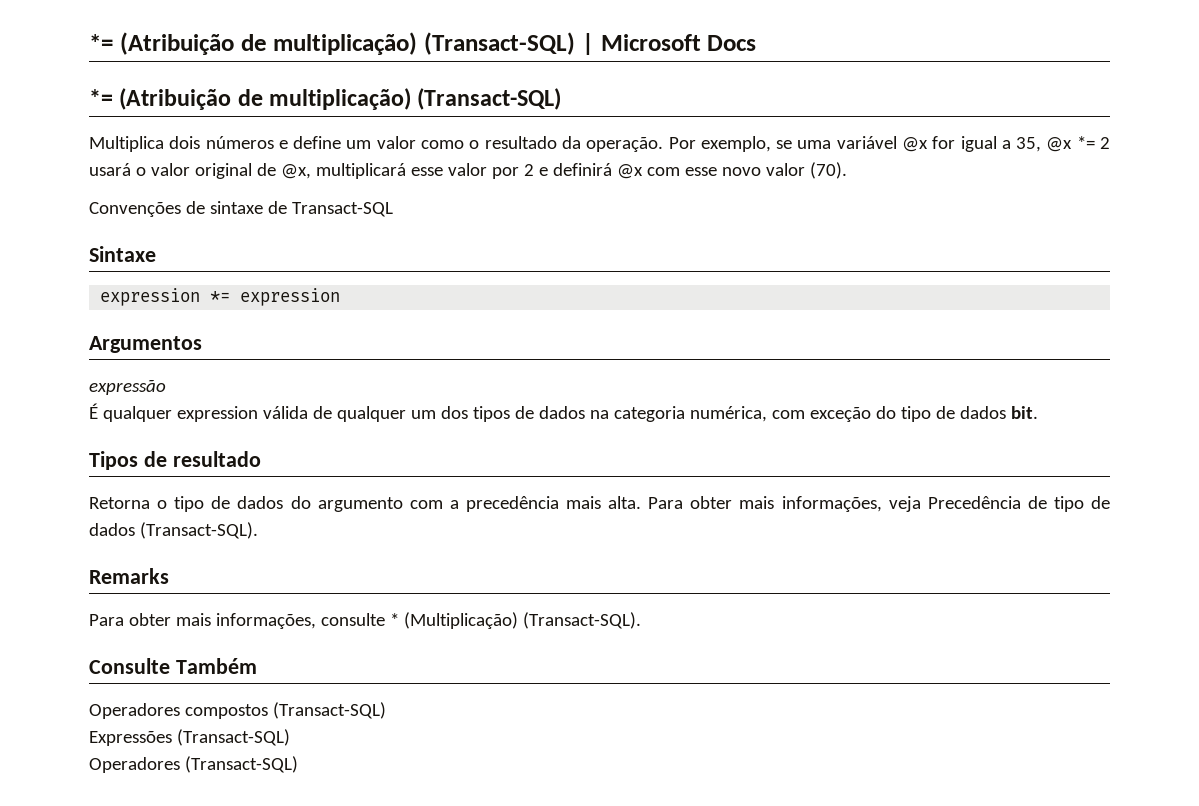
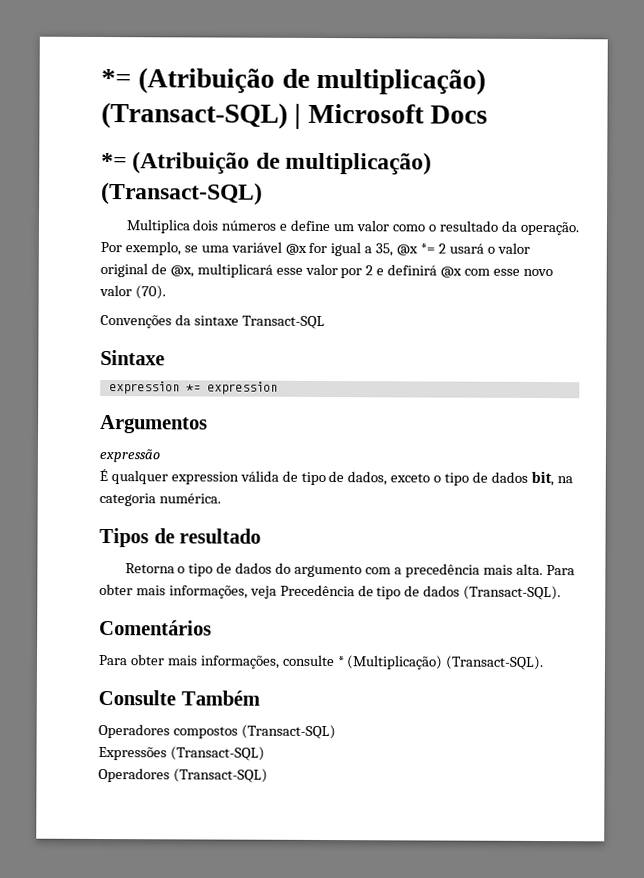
- Convenções de sintaxe de Transact-SQL
+ Convenções da sintaxe Transact-SQL
- É qualquer expression válida de qualquer um dos tipos de dados na categoria numérica, com exceção do tipo de dados bit.
+ É qualquer expression válida de tipo de dados, exceto o tipo de dados bit, na categoria numérica.
- Remarks
+ Comentários

